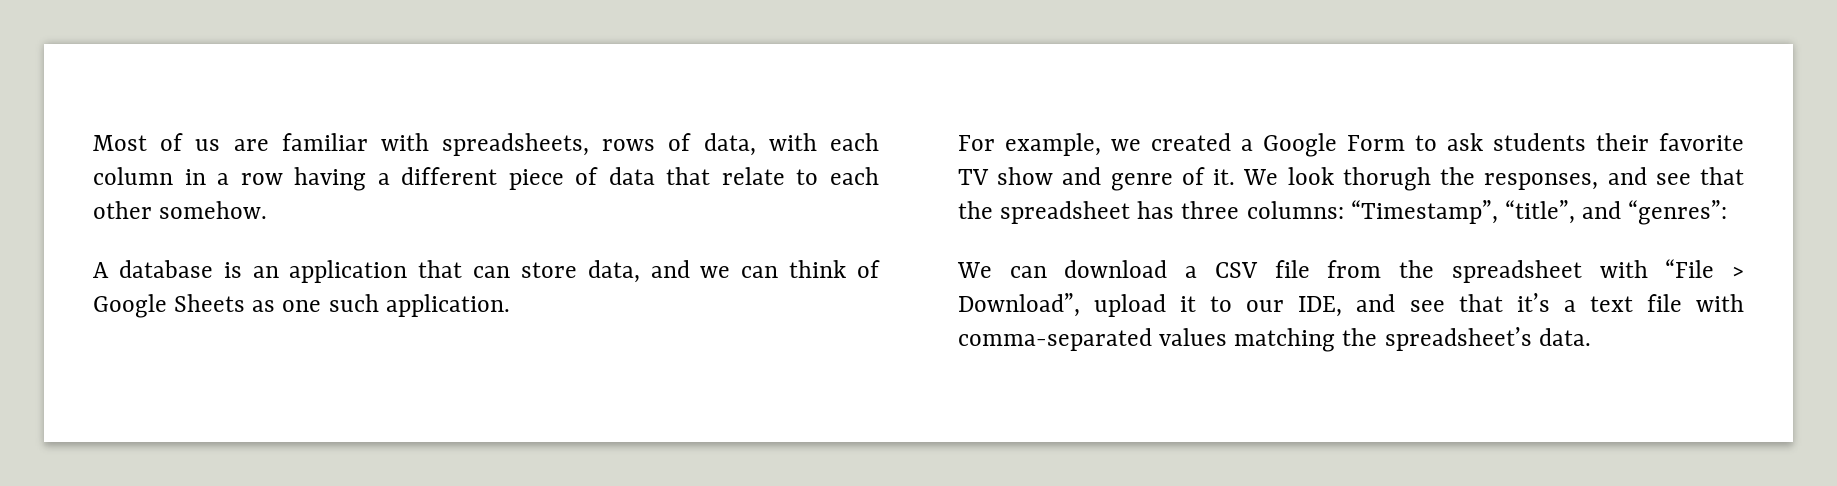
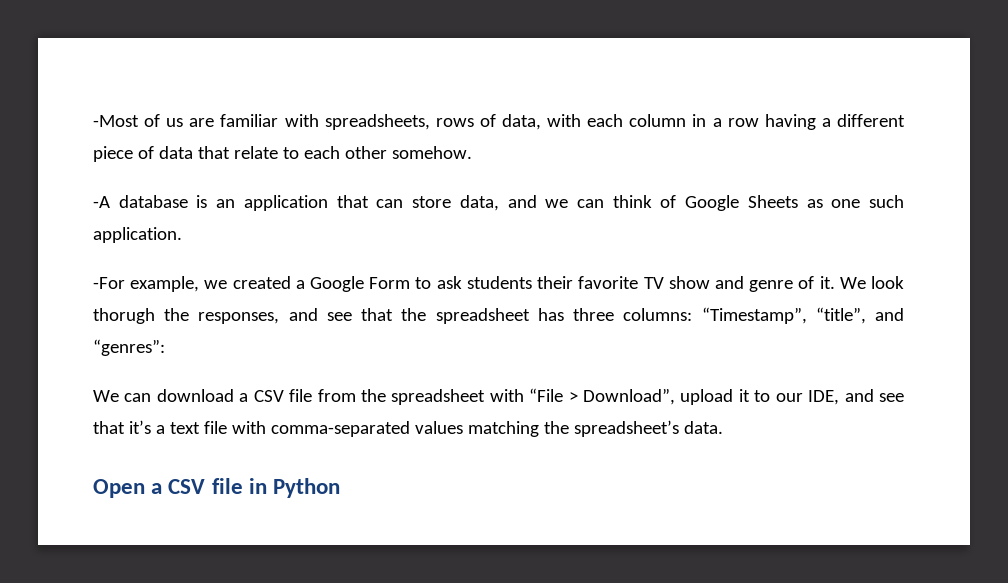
- Most of us are familiar with spreadsheets, rows of data, with each column in a row having a different piece of data that relate to each other somehow.
+ -Most of us are familiar with spreadsheets, rows of data, with each column in a row having a different piece of data that relate to each other somehow.
- A database is an application that can store data, and we can think of Google Sheets as one such application.
+ -A database is an application that can store data, and we can think of Google Sheets as one such application.
- For example, we created a Google Form to ask students their favorite TV show and genre of it.
+ -For example, we created a Google Form to ask students their favorite TV show and genre of it.
+ Open a CSV file in Python

